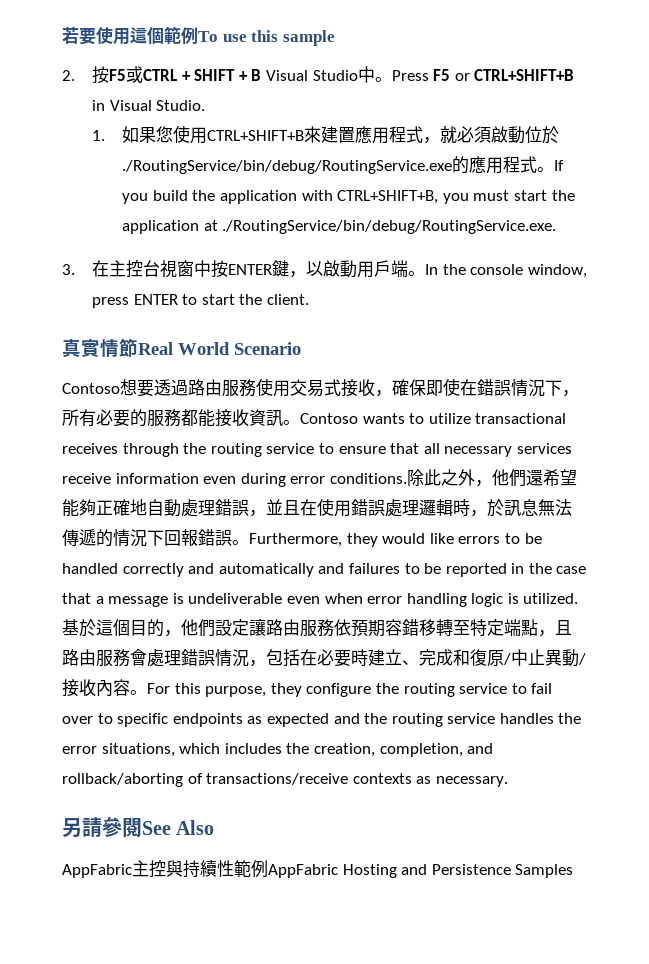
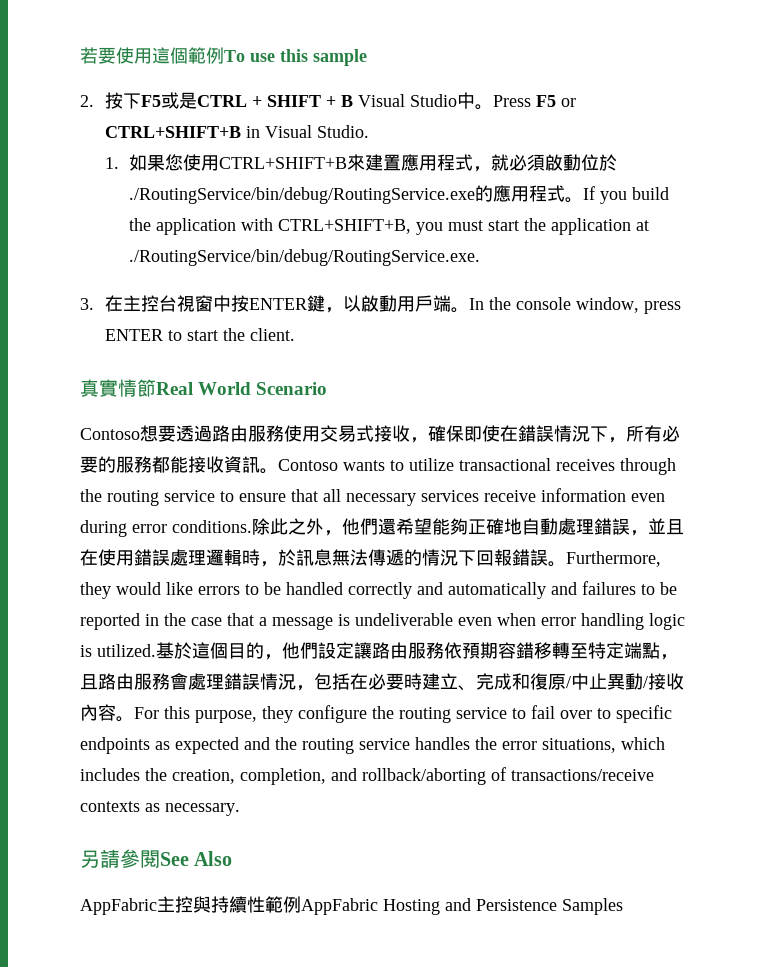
- 2.按F5或CTRL + SHIFT + B Visual Studio中。
+ 2.按下F5或是CTRL + SHIFT + B Visual Studio中。

